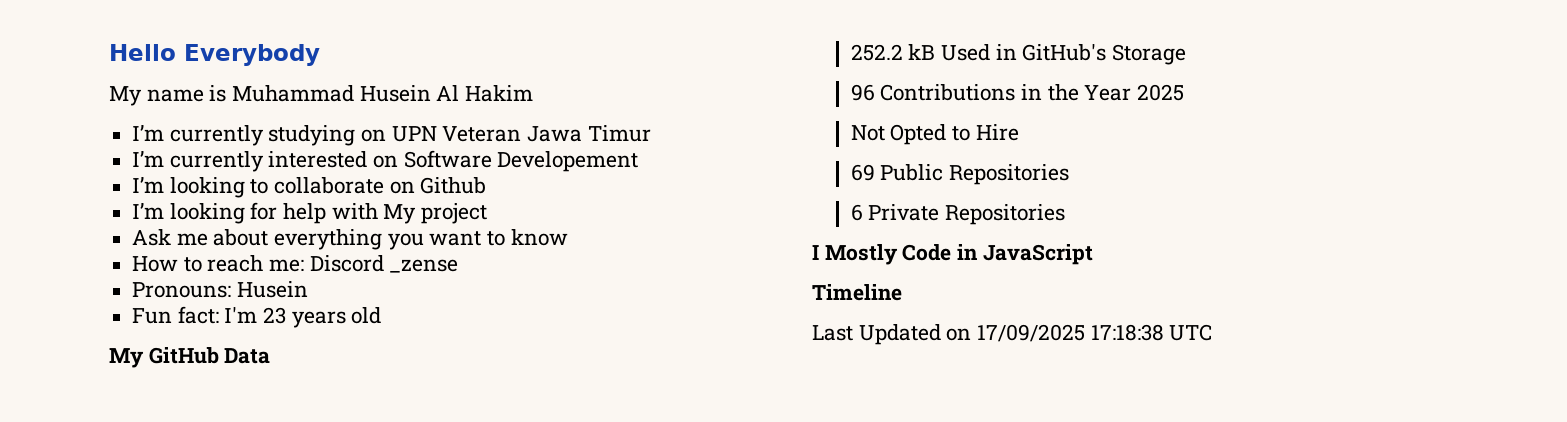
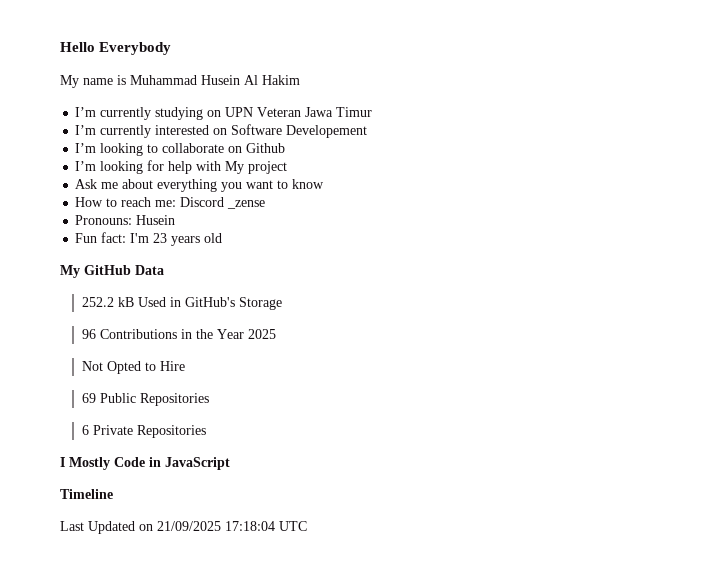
- Last Updated on 17/09/2025 17:18:38 UTC
+ Last Updated on 21/09/2025 17:18:04 UTC

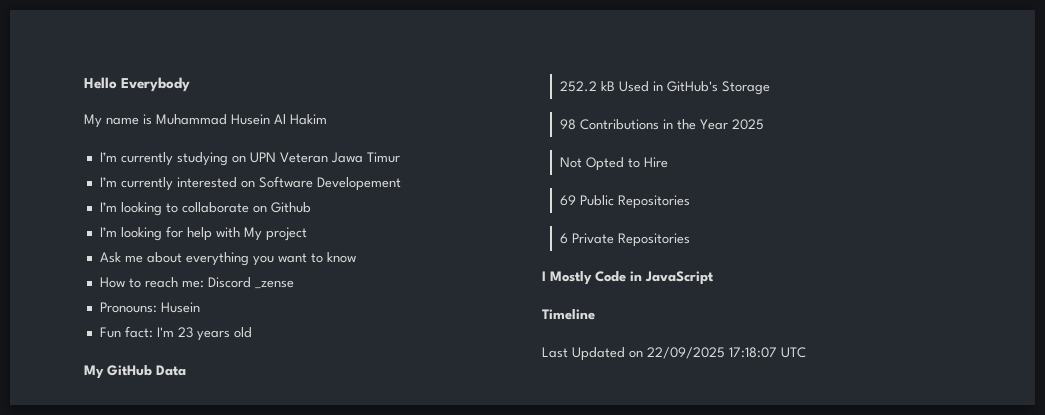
- 96 Contributions in the Year 2025
+ 98 Contributions in the Year 2025
- Last Updated on 21/09/2025 17:18:04 UTC
+ Last Updated on 22/09/2025 17:18:07 UTC

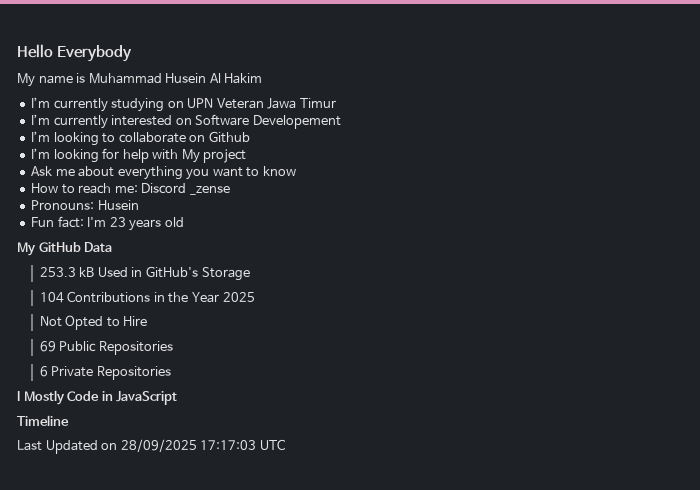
- 252.2 kB Used in GitHub's Storage
+ 253.3 kB Used in GitHub's Storage
- 98 Contributions in the Year 2025
+ 104 Contributions in the Year 2025
- Last Updated on 22/09/2025 17:18:07 UTC
+ Last Updated on 28/09/2025 17:17:03 UTC

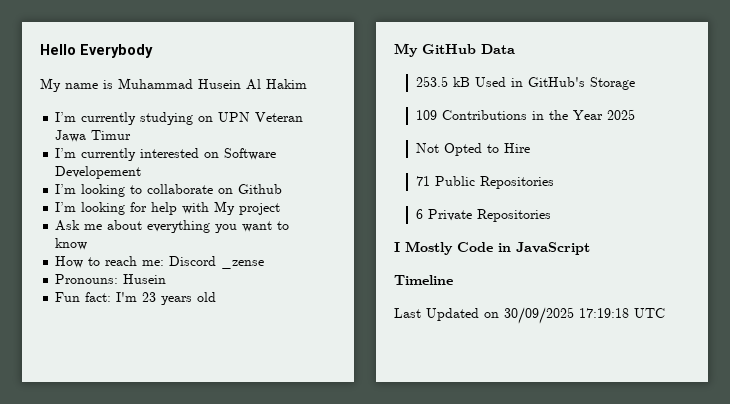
- 253.3 kB Used in GitHub's Storage
+ 253.5 kB Used in GitHub's Storage
- 104 Contributions in the Year 2025
+ 109 Contributions in the Year 2025
- 69 Public Repositories
+ 71 Public Repositories
- Last Updated on 28/09/2025 17:17:03 UTC
+ Last Updated on 30/09/2025 17:19:18 UTC

